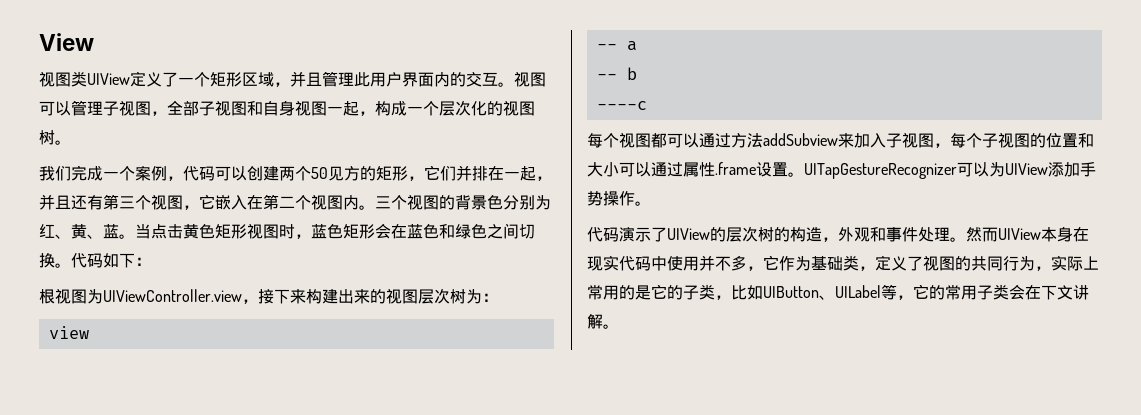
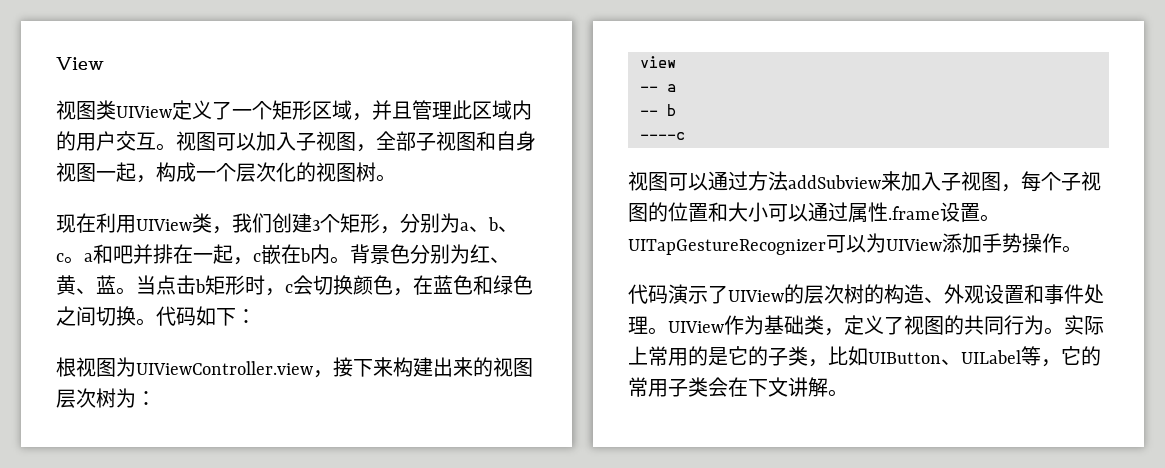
- 视图类UIView定义了一个矩形区域，并且管理此用户界面内的交互。
+ 视图类UIView定义了一个矩形区域，并且管理此区域内的用户交互。
- 视图可以管理子视图，全部子视图和自身视图一起，构成一个层次化的视图树。
+ 视图可以加入子视图，全部子视图和自身视图一起，构成一个层次化的视图树。
- 我们完成一个案例，代码可以创建两个50见方的矩形，它们并排在一起，并且还有第三个视图，它嵌入在第二个视图内。三个视图的背景色分别为红、黄、蓝。
+ 现在利用UIView类，我们创建3个矩形，分别为a、b、c。a和吧并排在一起，c嵌在b内。背景色分别为红、黄、蓝。
- 当点击黄色矩形视图时，蓝色矩形会在蓝色和绿色之间切换。
+ 当点击b矩形时，c会切换颜色，在蓝色和绿色之间切换。
- 每个视图都可以通过方法addSubview来加入子视图，每个子视图的位置和大小可以通过属性.frame设置。
+ 视图可以通过方法addSubview来加入子视图，每个子视图的位置和大小可以通过属性.frame设置。
- 代码演示了UIView的层次树的构造，外观和事件处理。
+ 代码演示了UIView的层次树的构造、外观设置和事件处理。
- 然而UIView本身在现实代码中使用并不多，它作为基础类，定义了视图的共同行为，实际上常用的是它的子类，比如UIButton、UILabel等，它的常用子类会在下文讲解。
+ UIView作为基础类，定义了视图的共同行为。实际上常用的是它的子类，比如UIButton、UILabel等，它的常用子类会在下文讲解。

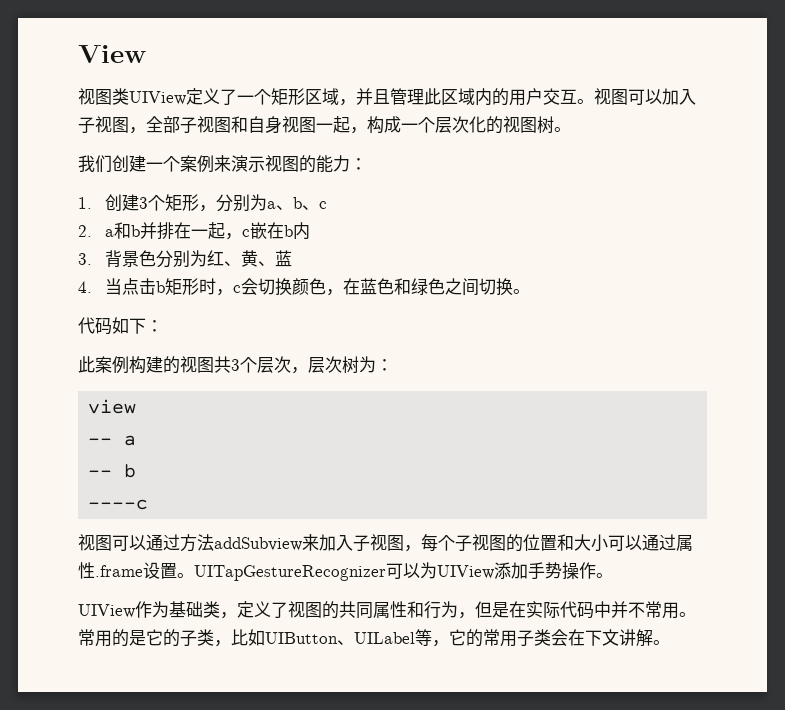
- 现在利用UIView类，我们创建3个矩形，分别为a、b、c。a和吧并排在一起，c嵌在b内。背景色分别为红、黄、蓝。当点击b矩形时，c会切换颜色，在蓝色和绿色之间切换。代码如下：
+ 我们创建一个案例来演示视图的能力：
+ 1.创建3个矩形，分别为a、b、c
+ 2. a和b并排在一起，c嵌在b内
+ 3.背景色分别为红、黄、蓝
+ 4.当点击b矩形时，c会切换颜色，在蓝色和绿色之间切换。
+ 代码如下：
- 根视图为UIViewController.view，接下来构建出来的视图层次树为：
+ 此案例构建的视图共3个层次，层次树为：
- 代码演示了UIView的层次树的构造、外观设置和事件处理。UIView作为基础类，定义了视图的共同行为。实际上常用的是它的子类，比如UIButton、UILabel等，它的常用子类会在下文讲解。
+ UIView作为基础类，定义了视图的共同属性和行为，但是在实际代码中并不常用。常用的是它的子类，比如UIButton、UILabel等，它的常用子类会在下文讲解。

